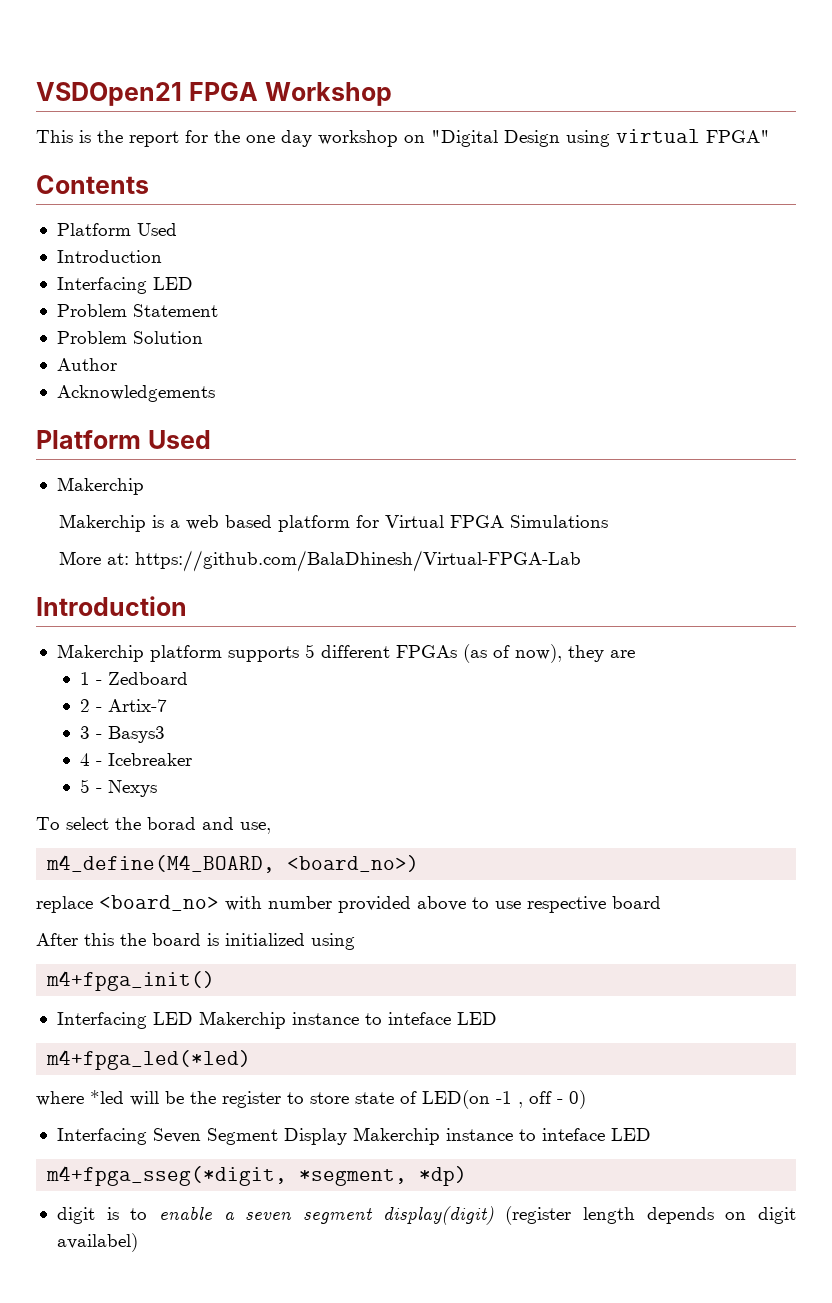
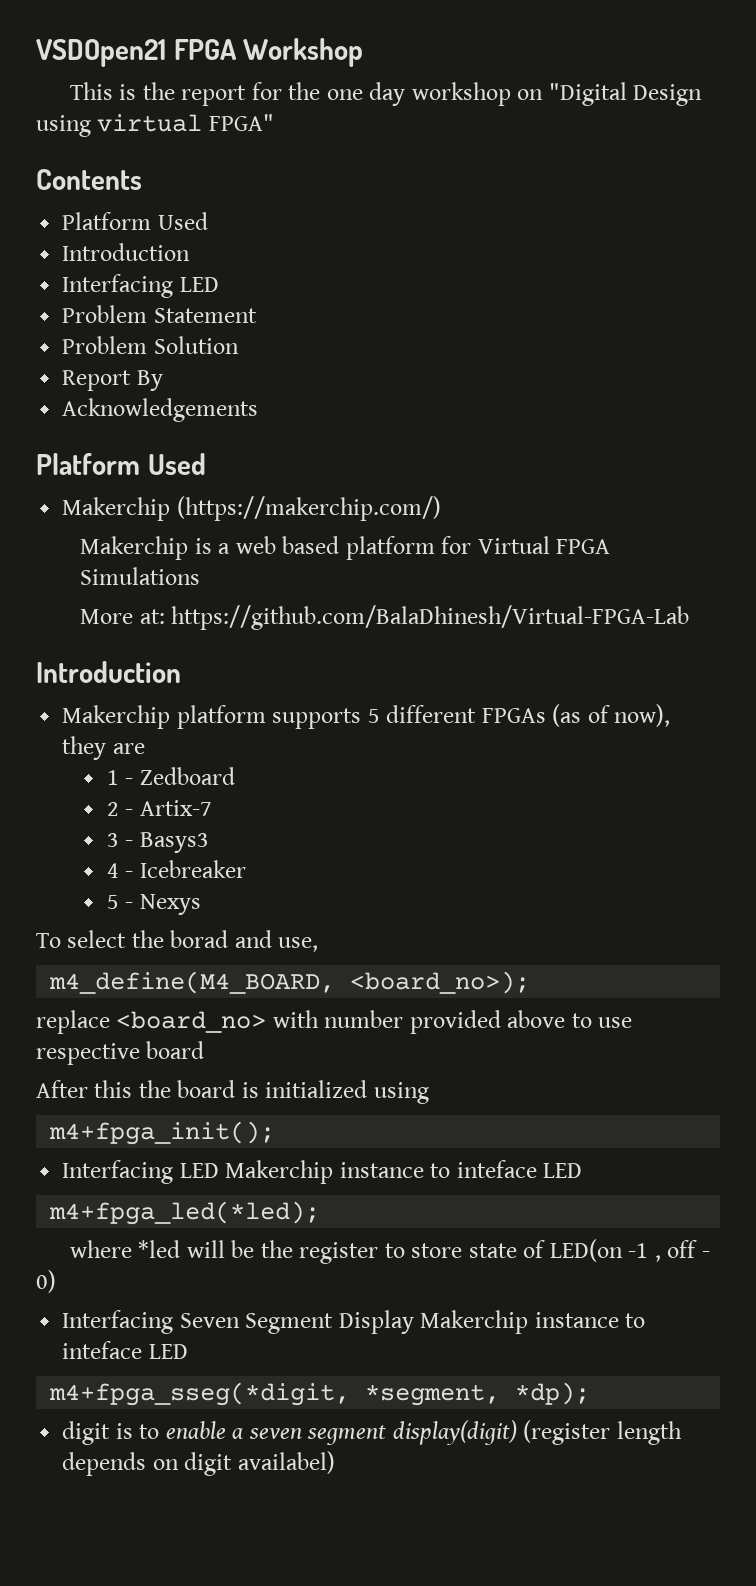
- Author
+ Report By
  Acknowledgements
  Platform Used
- Makerchip
+ Makerchip (https://makerchip.com/)
- m4_define(M4_BOARD, <board_no>)
+ m4_define(M4_BOARD, <board_no>);
- m4+fpga_init()
+ m4+fpga_init();
- m4+fpga_led(*led)
+ m4+fpga_led(*led);
- m4+fpga_sseg(*digit, *segment, *dp)
+ m4+fpga_sseg(*digit, *segment, *dp);

